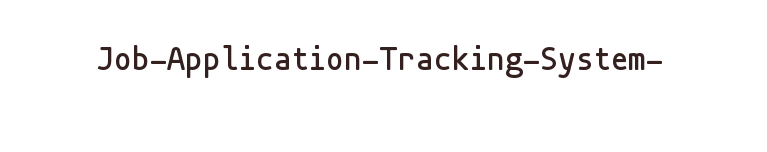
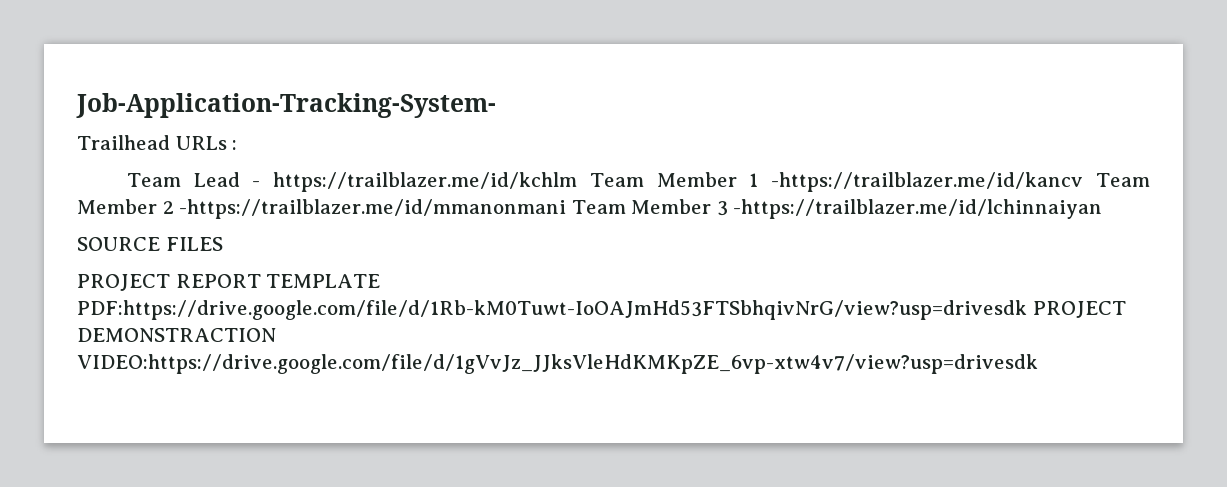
+ Trailhead URLs :
+ Team Lead - https://trailblazer.me/id/kchlm Team Member 1 -https://trailblazer.me/id/kancv Team Member 2 -https://trailblazer.me/id/mmanonmani Team Member 3 -https://trailblazer.me/id/lchinnaiyan
+ SOURCE FILES
+ PROJECT REPORT TEMPLATE PDF:https://drive.google.com/file/d/1Rb-kM0Tuwt-IoOAJmHd53FTSbhqivNrG/view?usp=drivesdk PROJECT DEMONSTRACTION VIDEO:https://drive.google.com/file/d/1gVvJz_JJksVleHdKMKpZE_6vp-xtw4v7/view?usp=drivesdk

